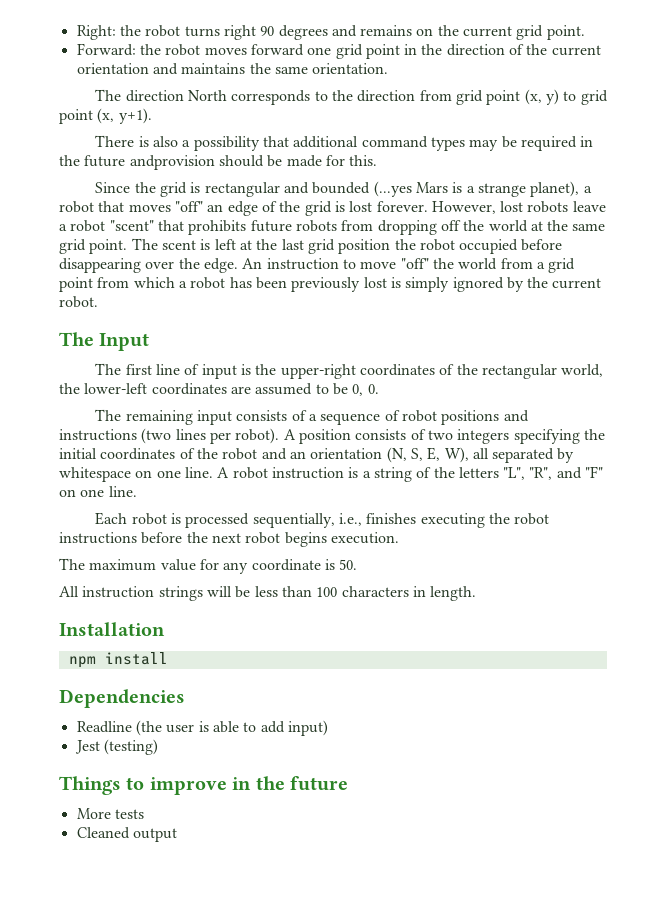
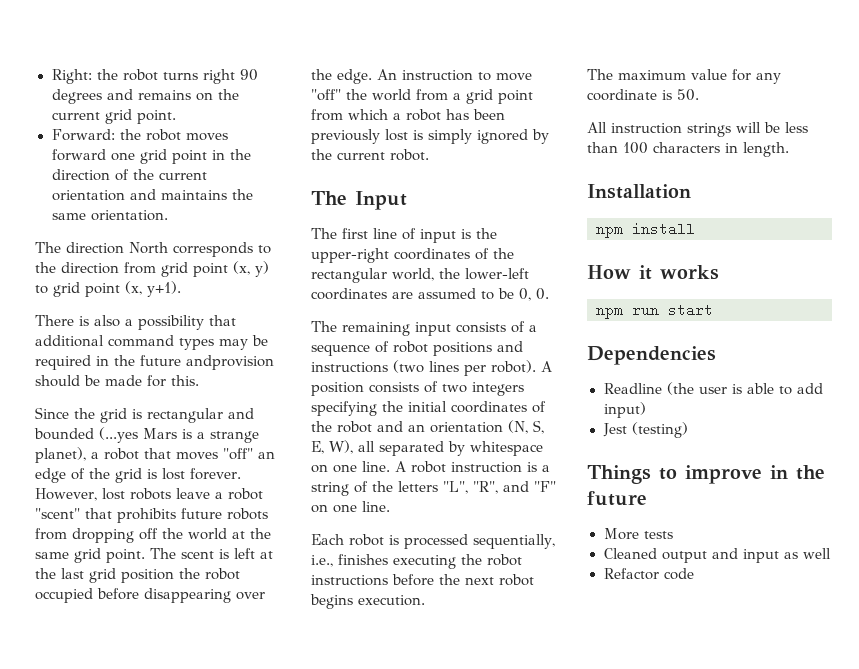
+ How it works
+ npm run start
- Cleaned output
+ Cleaned output and input as well
+ Refactor code

